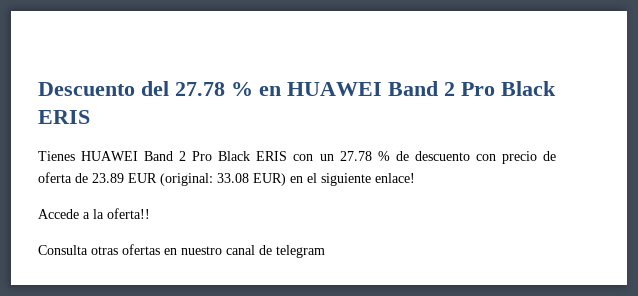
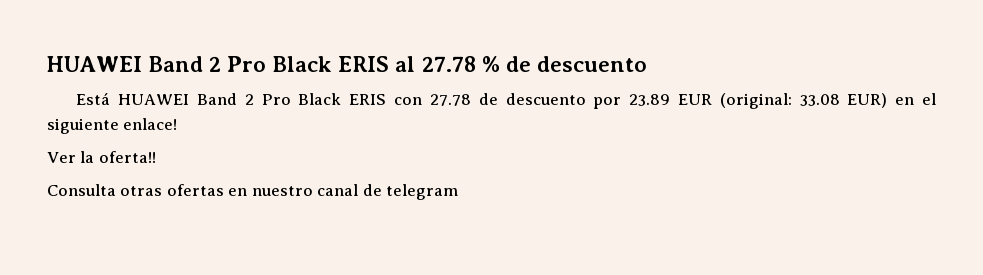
- Descuento del 27.78 % en HUAWEI Band 2 Pro Black ERIS
- Tienes HUAWEI Band 2 Pro Black ERIS con un 27.78 % de descuento con precio de oferta de 23.89 EUR (original: 33.08 EUR) en el siguiente enlace!
+ HUAWEI Band 2 Pro Black ERIS al 27.78 % de descuento
+ Está HUAWEI Band 2 Pro Black ERIS con 27.78 de descuento por 23.89 EUR (original: 33.08 EUR) en el siguiente enlace!
- Accede a la oferta!!
+ Ver la oferta!!

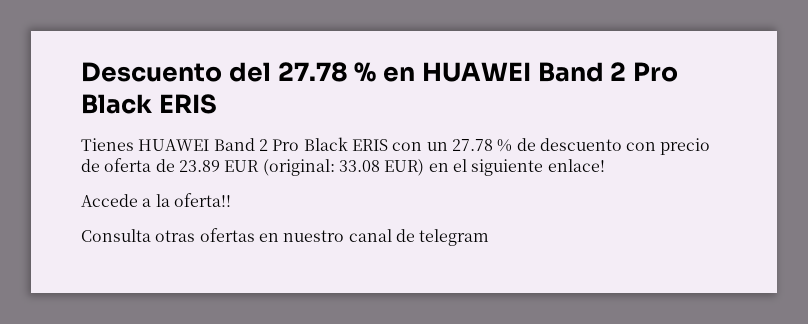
- HUAWEI Band 2 Pro Black ERIS al 27.78 % de descuento
- Está HUAWEI Band 2 Pro Black ERIS con 27.78 de descuento por 23.89 EUR (original: 33.08 EUR) en el siguiente enlace!
+ Descuento del 27.78 % en HUAWEI Band 2 Pro Black ERIS
+ Tienes HUAWEI Band 2 Pro Black ERIS con un 27.78 % de descuento con precio de oferta de 23.89 EUR (original: 33.08 EUR) en el siguiente enlace!
- Ver la oferta!!
+ Accede a la oferta!!

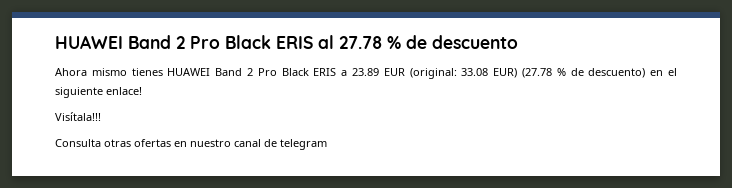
- Descuento del 27.78 % en HUAWEI Band 2 Pro Black ERIS
- Tienes HUAWEI Band 2 Pro Black ERIS con un 27.78 % de descuento con precio de oferta de 23.89 EUR (original: 33.08 EUR) en el siguiente enlace!
+ HUAWEI Band 2 Pro Black ERIS al 27.78 % de descuento
+ Ahora mismo tienes HUAWEI Band 2 Pro Black ERIS a 23.89 EUR (original: 33.08 EUR) (27.78 % de descuento) en el siguiente enlace!
- Accede a la oferta!!
+ Visítala!!!

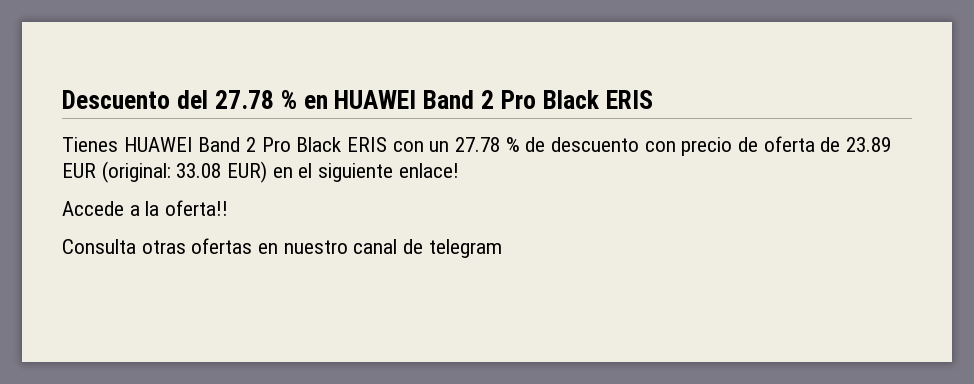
- HUAWEI Band 2 Pro Black ERIS al 27.78 % de descuento
- Ahora mismo tienes HUAWEI Band 2 Pro Black ERIS a 23.89 EUR (original: 33.08 EUR) (27.78 % de descuento) en el siguiente enlace!
+ Descuento del 27.78 % en HUAWEI Band 2 Pro Black ERIS
+ Tienes HUAWEI Band 2 Pro Black ERIS con un 27.78 % de descuento con precio de oferta de 23.89 EUR (original: 33.08 EUR) en el siguiente enlace!
- Visítala!!!
+ Accede a la oferta!!

